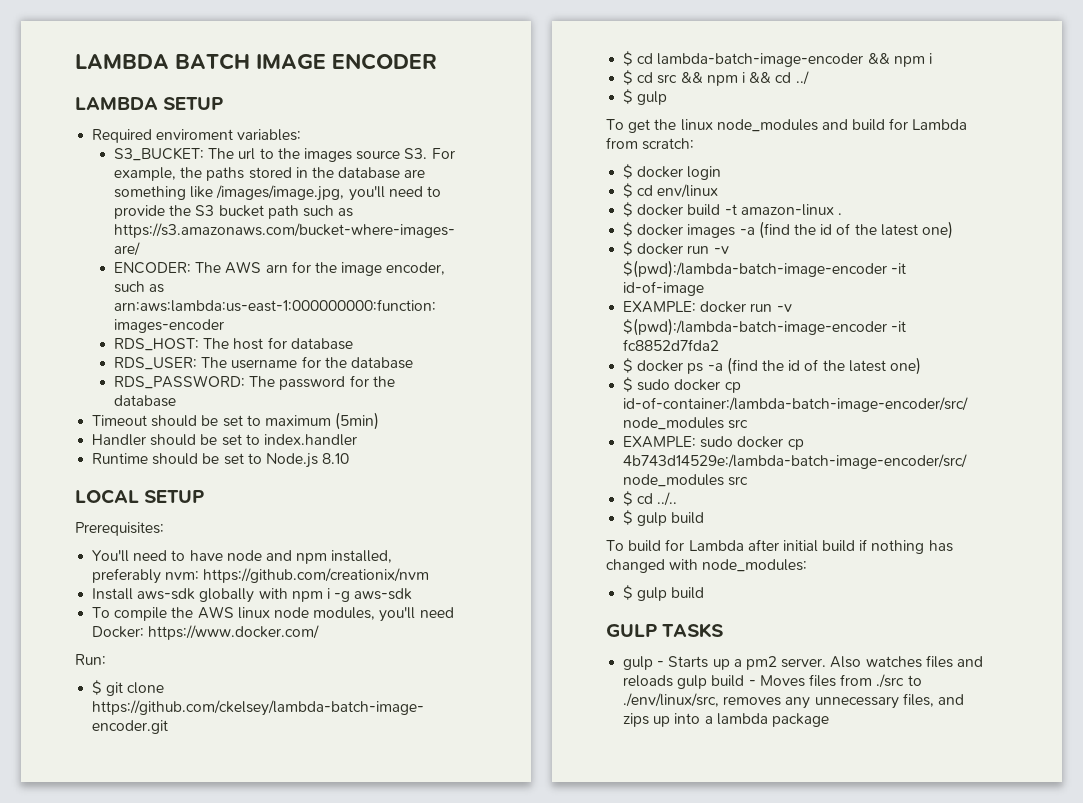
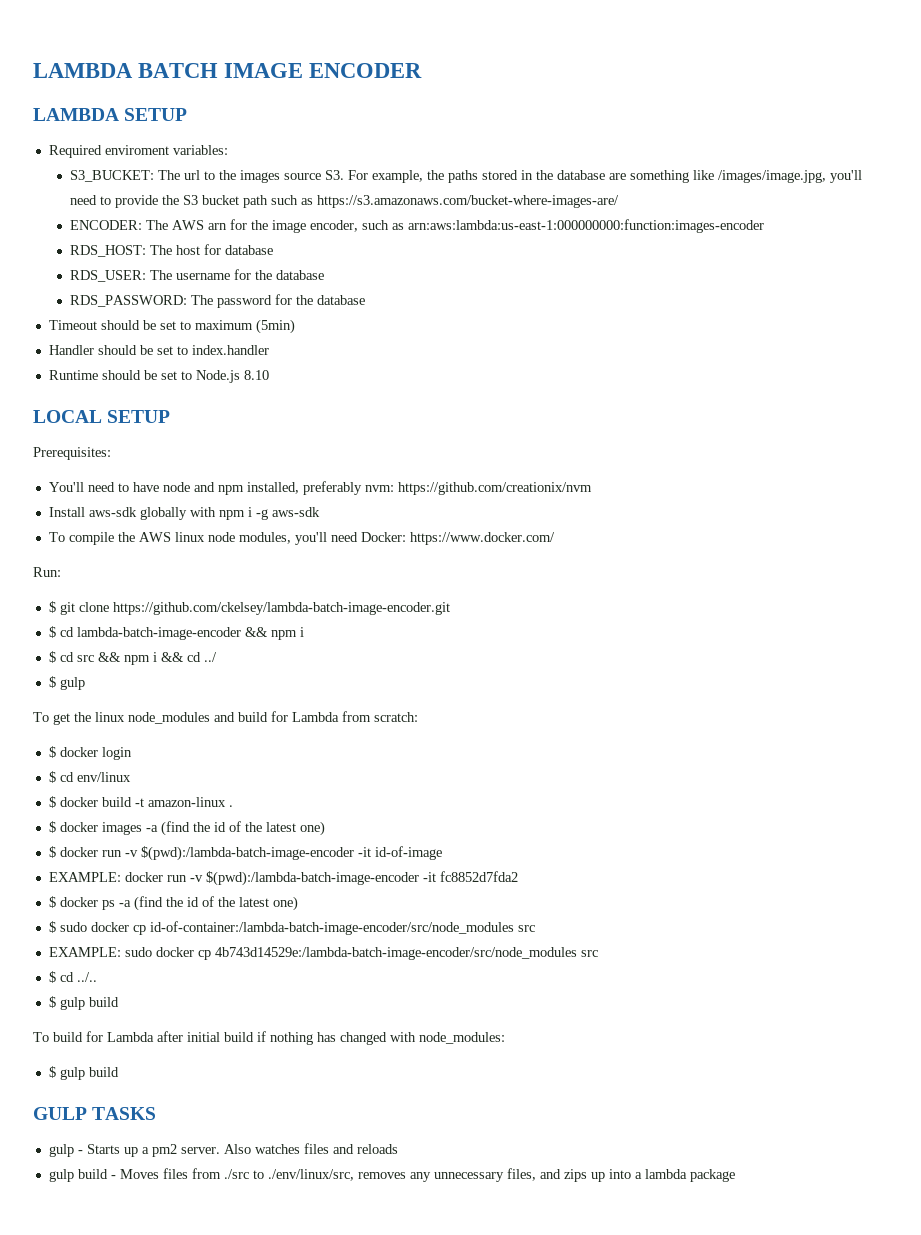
- Also watches files and reloads gulp build - Moves files from ./src to ./env/linux/src, removes any unnecessary files, and zips up into a lambda package
+ Also watches files and reloads
+ gulp build - Moves files from ./src to ./env/linux/src, removes any unnecessary files, and zips up into a lambda package

